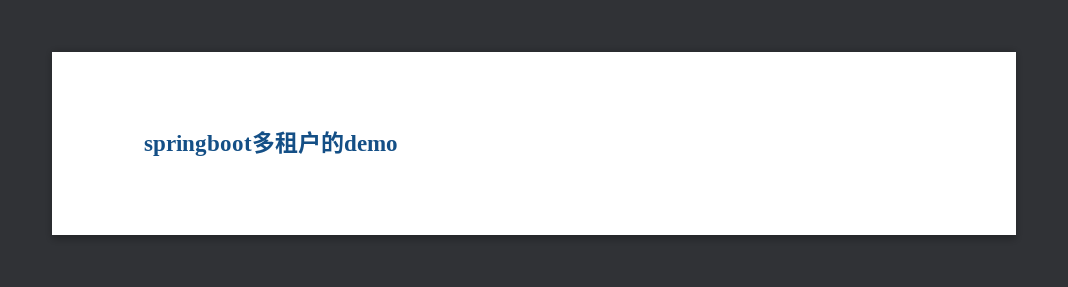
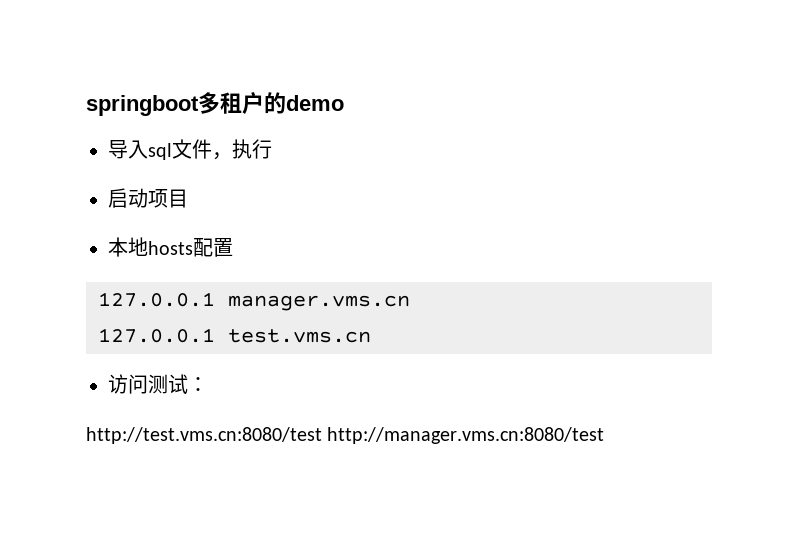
+ 导入sql文件，执行
+ 启动项目
+ 本地hosts配置
+ 127.0.0.1 manager.vms.cn
+ 127.0.0.1 test.vms.cn
+ 访问测试：
+ http://test.vms.cn:8080/test http://manager.vms.cn:8080/test

